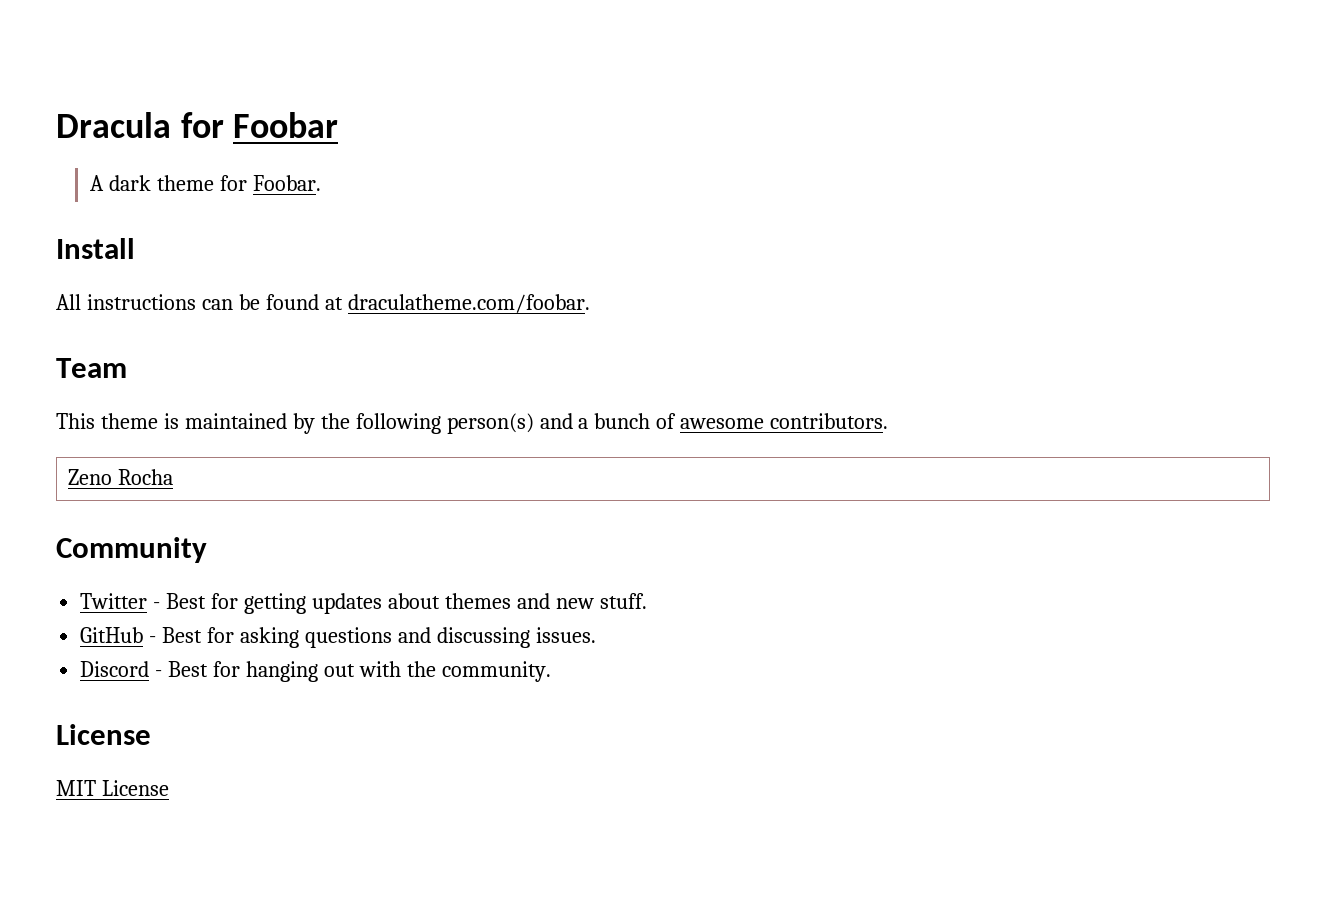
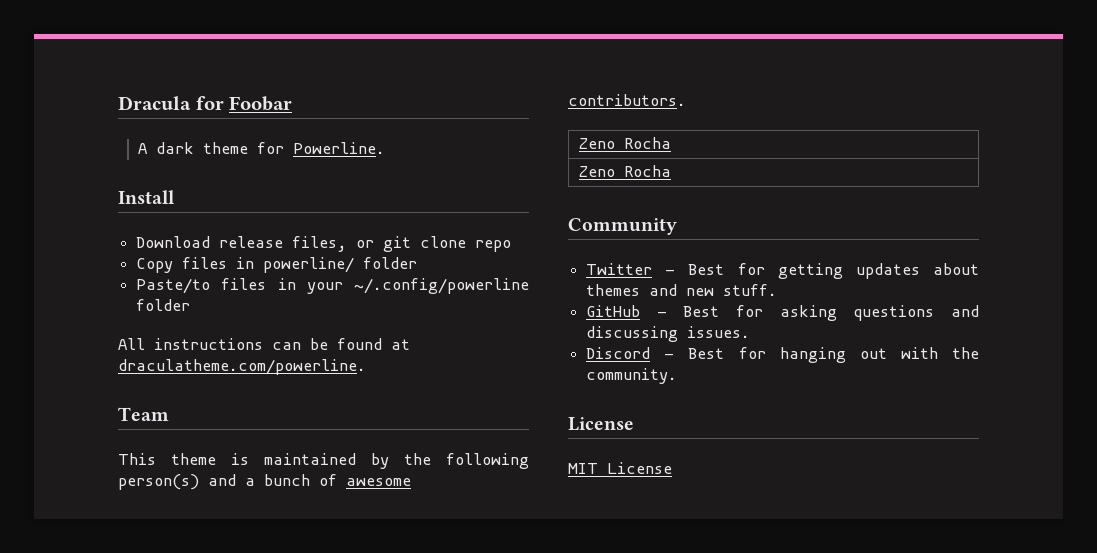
- A dark theme for Foobar.
+ A dark theme for Powerline.
+ Download release files, or git clone repo
+ Copy files in powerline/ folder
+ Paste/to files in your ~/.config/powerline folder
- All instructions can be found at draculatheme.com/foobar.
+ All instructions can be found at draculatheme.com/powerline.
  This theme is maintained by the following person(s) and a bunch of awesome contributors.
+ Zeno Rocha

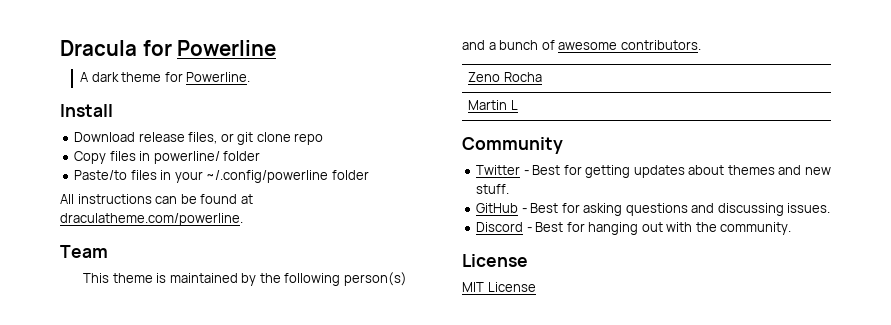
- Dracula for Foobar
+ Dracula for Powerline
  This theme is maintained by the following person(s) and a bunch of awesome contributors.
  Zeno Rocha
- Zeno Rocha
+ Martin L

